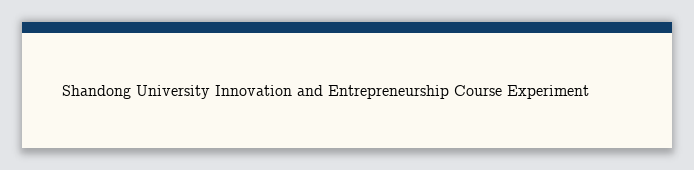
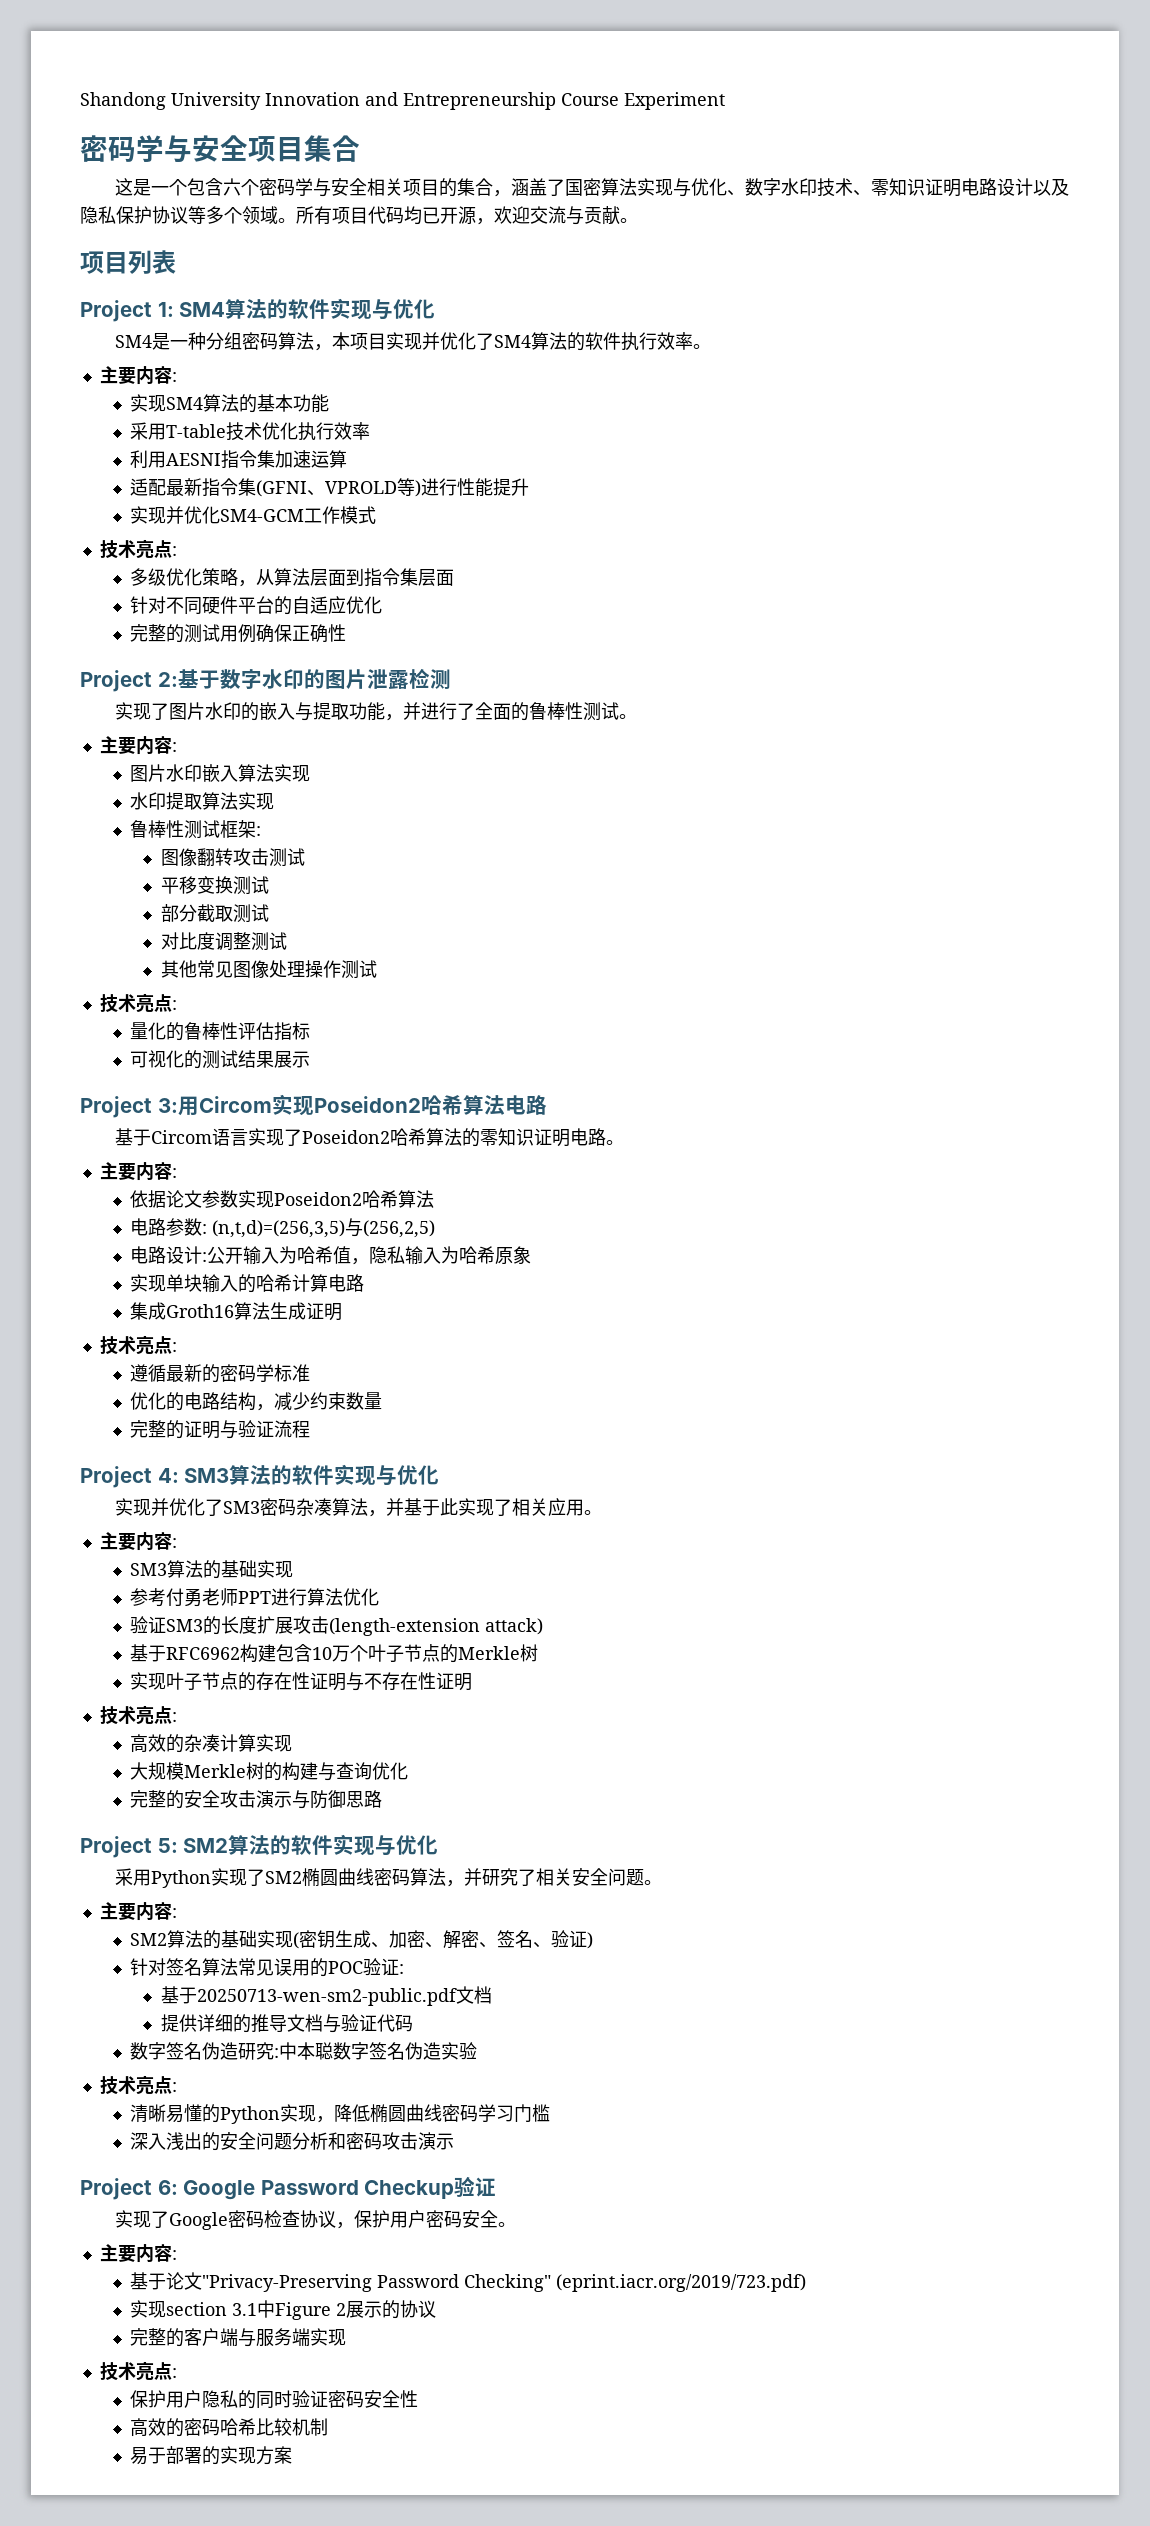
+ 密码学与安全项目集合
+ 这是一个包含六个密码学与安全相关项目的集合，涵盖了国密算法实现与优化、数字水印技术、零知识证明电路设计以及隐私保护协议等多个领域。所有项目代码均已开源，欢迎交流与贡献。
+ 项目列表
+ Project 1: SM4算法的软件实现与优化
+ SM4是一种分组密码算法，本项目实现并优化了SM4算法的软件执行效率。
+ 主要内容:
+ 实现SM4算法的基本功能
+ 采用T-table技术优化执行效率
+ 利用AESNI指令集加速运算
+ 适配最新指令集(GFNI、VPROLD等)进行性能提升
+ 实现并优化SM4-GCM工作模式
+ 技术亮点:
+ 多级优化策略，从算法层面到指令集层面
+ 针对不同硬件平台的自适应优化
+ 完整的测试用例确保正确性
+ Project 2:基于数字水印的图片泄露检测
+ 实现了图片水印的嵌入与提取功能，并进行了全面的鲁棒性测试。
+ 主要内容:
+ 图片水印嵌入算法实现
+ 水印提取算法实现
+ 鲁棒性测试框架:
+ 图像翻转攻击测试
+ 平移变换测试
+ 部分截取测试
+ 对比度调整测试
+ 其他常见图像处理操作测试
+ 技术亮点:
+ 量化的鲁棒性评估指标
+ 可视化的测试结果展示
+ Project 3:用Circom实现Poseidon2哈希算法电路
+ 基于Circom语言实现了Poseidon2哈希算法的零知识证明电路。
+ 主要内容:
+ 依据论文参数实现Poseidon2哈希算法
+ 电路参数: (n,t,d)=(256,3,5)与(256,2,5)
+ 电路设计:公开输入为哈希值，隐私输入为哈希原象
+ 实现单块输入的哈希计算电路
+ 集成Groth16算法生成证明
+ 技术亮点:
+ 遵循最新的密码学标准
+ 优化的电路结构，减少约束数量
+ 完整的证明与验证流程
+ Project 4: SM3算法的软件实现与优化
+ 实现并优化了SM3密码杂凑算法，并基于此实现了相关应用。
+ 主要内容:
+ SM3算法的基础实现
+ 参考付勇老师PPT进行算法优化
+ 验证SM3的长度扩展攻击(length-extension attack)
+ 基于RFC6962构建包含10万个叶子节点的Merkle树
+ 实现叶子节点的存在性证明与不存在性证明
+ 技术亮点:
+ 高效的杂凑计算实现
+ 大规模Merkle树的构建与查询优化
+ 完整的安全攻击演示与防御思路
+ Project 5: SM2算法的软件实现与优化
+ 采用Python实现了SM2椭圆曲线密码算法，并研究了相关安全问题。
+ 主要内容:
+ SM2算法的基础实现(密钥生成、加密、解密、签名、验证)
+ 针对签名算法常见误用的POC验证:
+ 基于20250713-wen-sm2-public.pdf文档
+ 提供详细的推导文档与验证代码
+ 数字签名伪造研究:中本聪数字签名伪造实验
+ 技术亮点:
+ 清晰易懂的Python实现，降低椭圆曲线密码学习门槛
+ 深入浅出的安全问题分析和密码攻击演示
+ Project 6: Google Password Checkup验证
+ 实现了Google密码检查协议，保护用户密码安全。
+ 主要内容:
+ 基于论文"Privacy-Preserving Password Checking" (eprint.iacr.org/2019/723.pdf)
+ 实现section 3.1中Figure 2展示的协议
+ 完整的客户端与服务端实现
+ 技术亮点:
+ 保护用户隐私的同时验证密码安全性
+ 高效的密码哈希比较机制
+ 易于部署的实现方案

